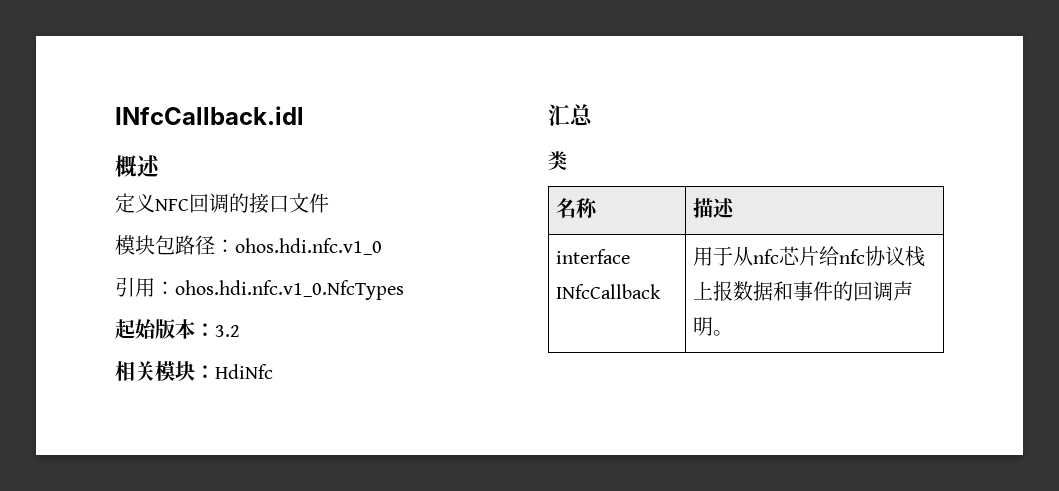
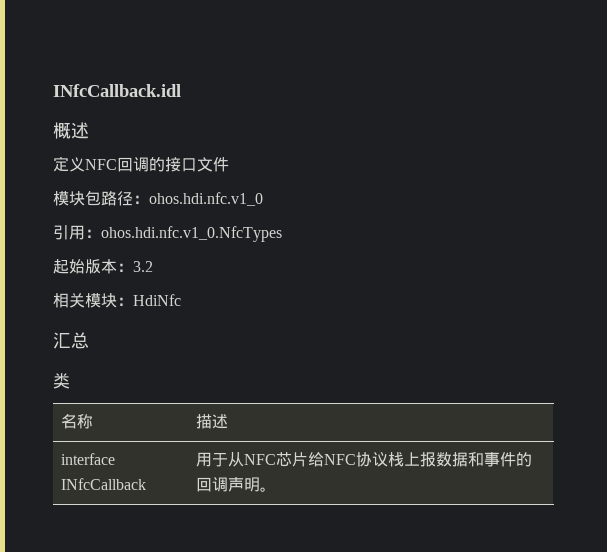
- interface INfcCallback | 用于从nfc芯片给nfc协议栈上报数据和事件的回调声明。
+ interface INfcCallback | 用于从NFC芯片给NFC协议栈上报数据和事件的回调声明。

